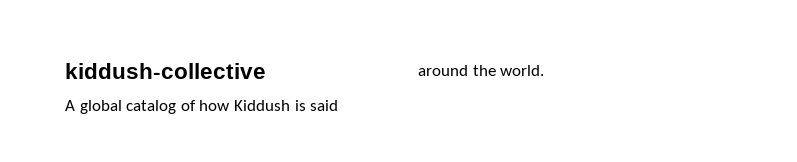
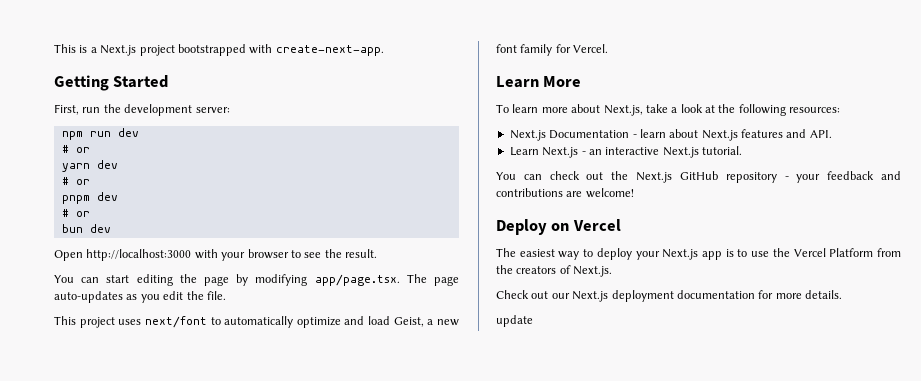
- kiddush-collective
- A global catalog of how Kiddush is said around the world.
+ This is a Next.js project bootstrapped with create-next-app.
+ Getting Started
+ First, run the development server:
+ npm run dev
+ # or
+ yarn dev
+ # or
+ pnpm dev
+ # or
+ bun dev
+ Open http://localhost:3000 with your browser to see the result.
+ You can start editing the page by modifying app/page.tsx. The page auto-updates as you edit the file.
+ This project uses next/font to automatically optimize and load Geist, a new font family for Vercel.
+ Learn More
+ To learn more about Next.js, take a look at the following resources:
+ Next.js Documentation - learn about Next.js features and API.
+ Learn Next.js - an interactive Next.js tutorial.
+ You can check out the Next.js GitHub repository - your feedback and contributions are welcome!
+ Deploy on Vercel
+ The easiest way to deploy your Next.js app is to use the Vercel Platform from the creators of Next.js.
+ Check out our Next.js deployment documentation for more details.
+ update

